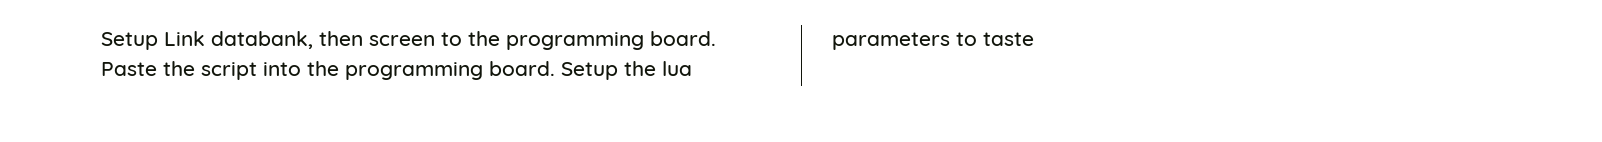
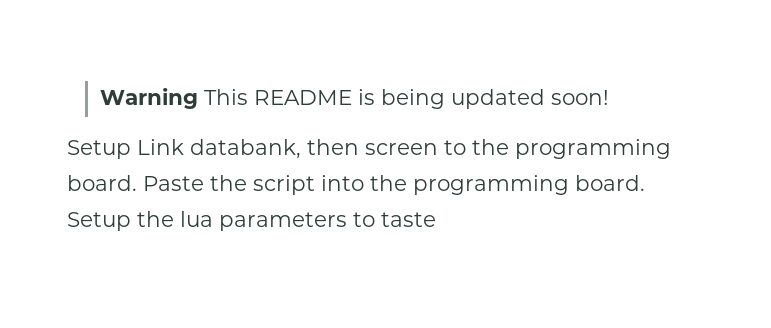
+ Warning This README is being updated soon!

